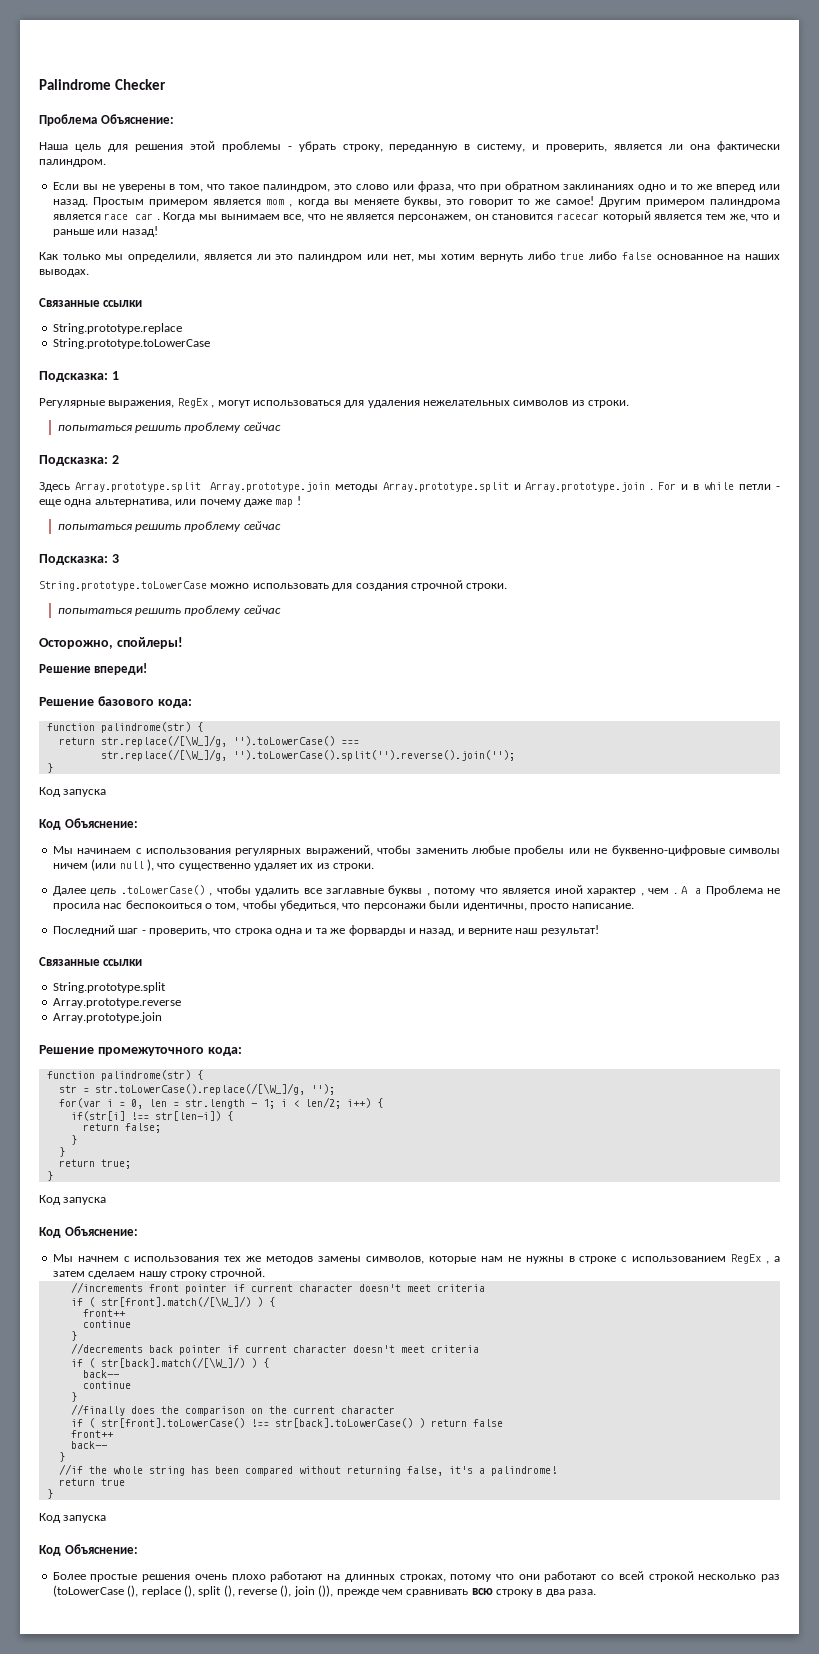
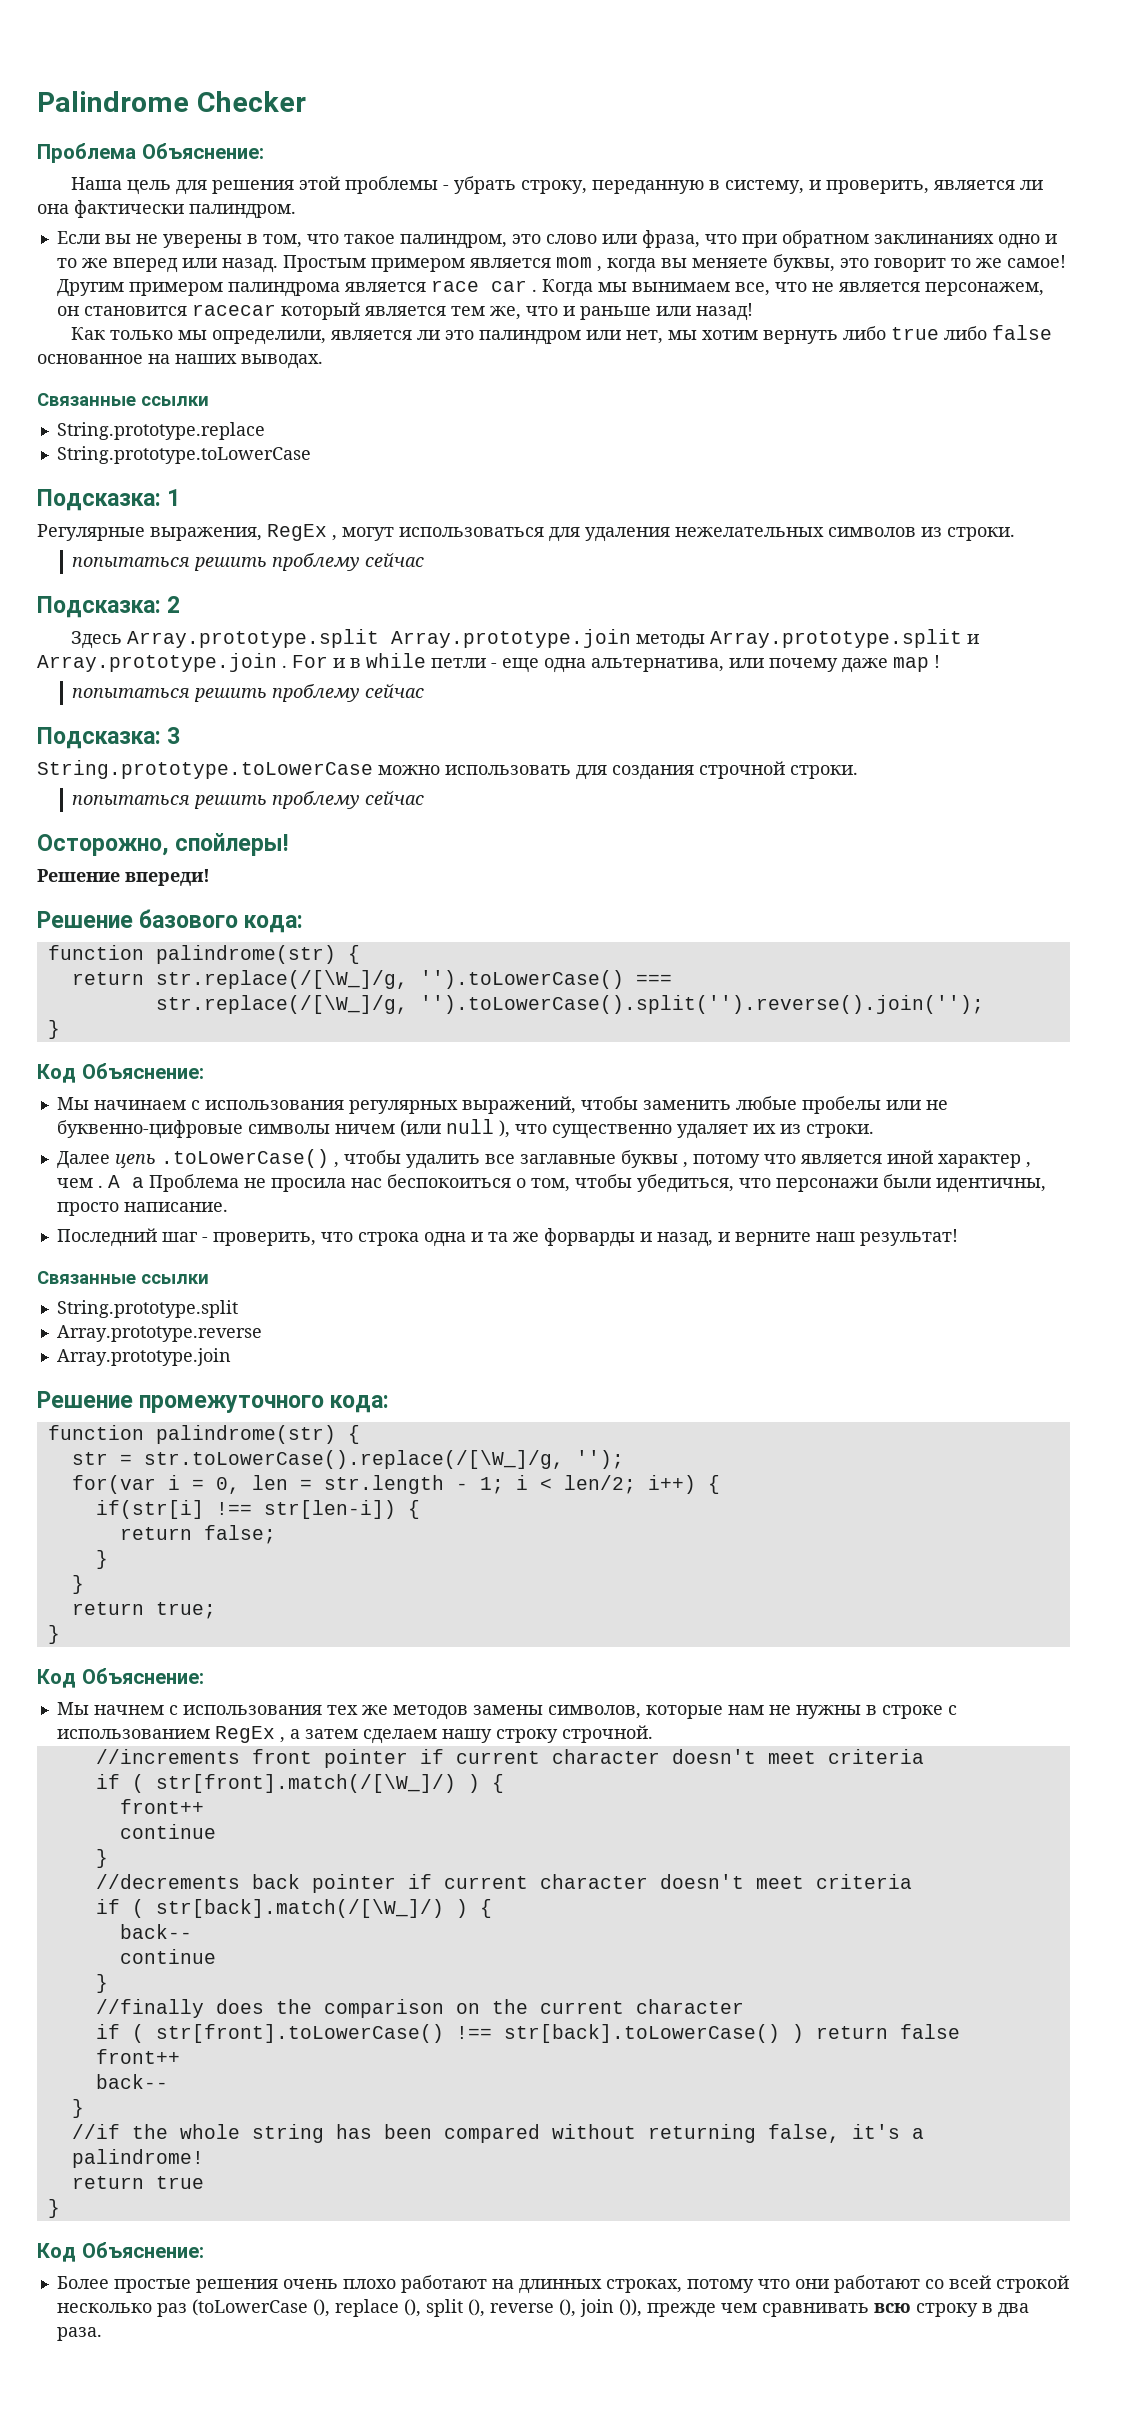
  str.replace(/[\W_]/g, '').toLowerCase().split('').reverse().join('');
  }
- Код запуска
  return true;
  }
- Код запуска
  return true
  }
- Код запуска

